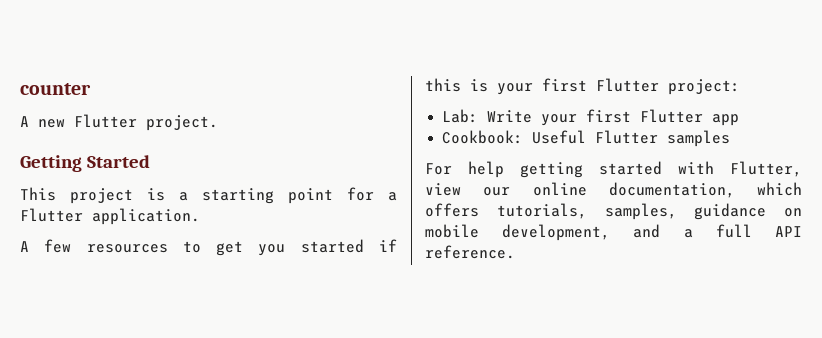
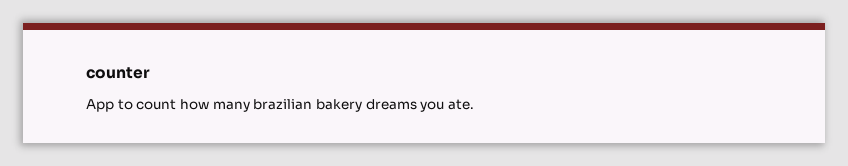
- A new Flutter project.
- Getting Started
- This project is a starting point for a Flutter application.
- A few resources to get you started if this is your first Flutter project:
- Lab: Write your first Flutter app
- Cookbook: Useful Flutter samples
- For help getting started with Flutter, view our online documentation, which offers tutorials, samples, guidance on mobile development, and a full API reference.
+ App to count how many brazilian bakery dreams you ate.

